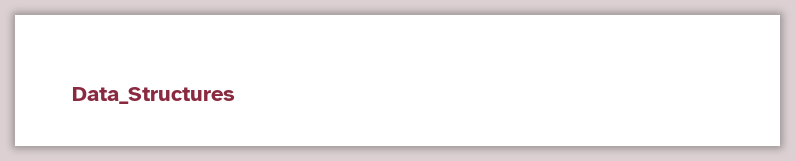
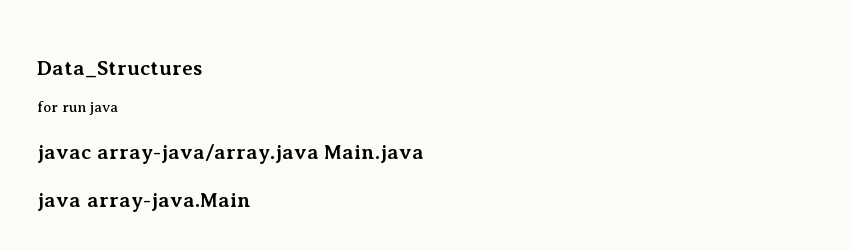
+ for run java
+ javac array-java/array.java Main.java
+ java array-java.Main

